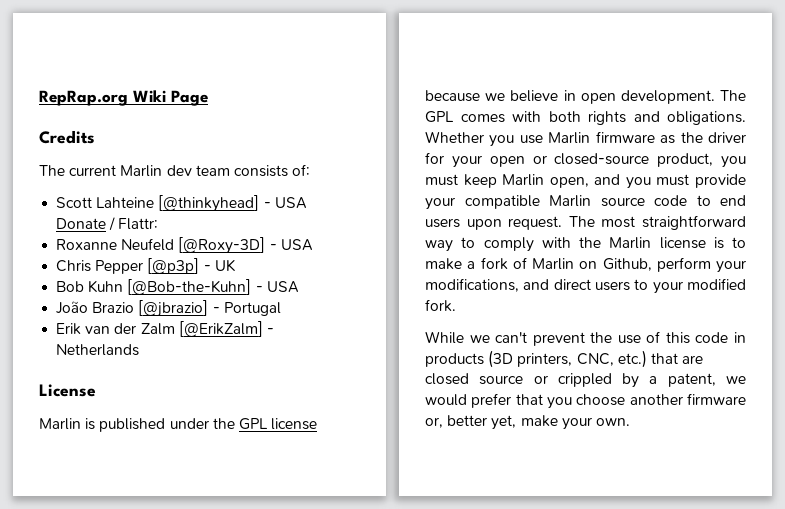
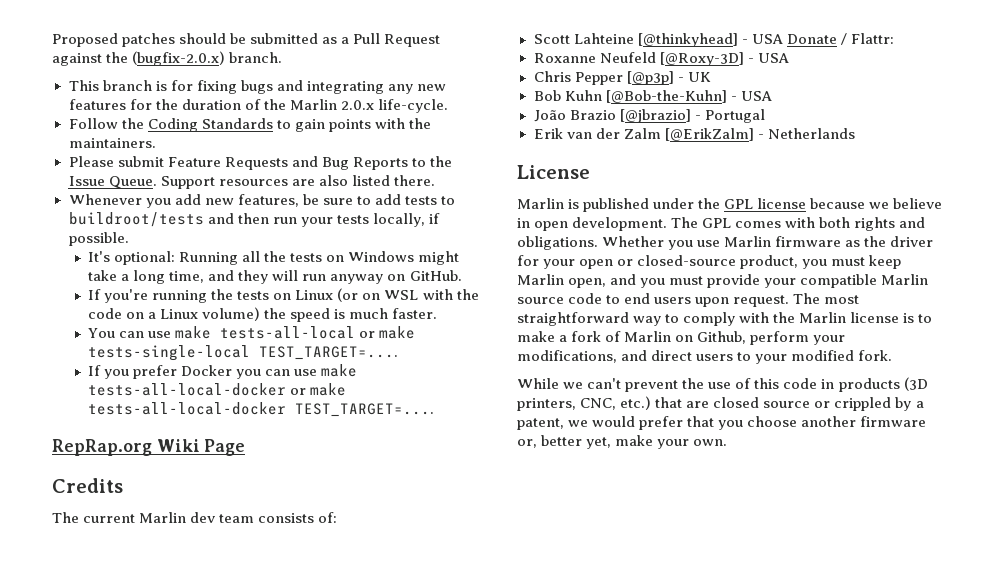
+ Proposed patches should be submitted as a Pull Request against the (bugfix-2.0.x) branch.
+ This branch is for fixing bugs and integrating any new features for the duration of the Marlin 2.0.x life-cycle.
+ Follow the Coding Standards to gain points with the maintainers.
+ Please submit Feature Requests and Bug Reports to the Issue Queue. Support resources are also listed there.
+ Whenever you add new features, be sure to add tests to buildroot/tests and then run your tests locally, if possible.
+ It's optional: Running all the tests on Windows might take a long time, and they will run anyway on GitHub.
+ If you're running the tests on Linux (or on WSL with the code on a Linux volume) the speed is much faster.
+ You can use make tests-all-local or make tests-single-local TEST_TARGET=....
+ If you prefer Docker you can use make tests-all-local-docker or make tests-all-local-docker TEST_TARGET=....

